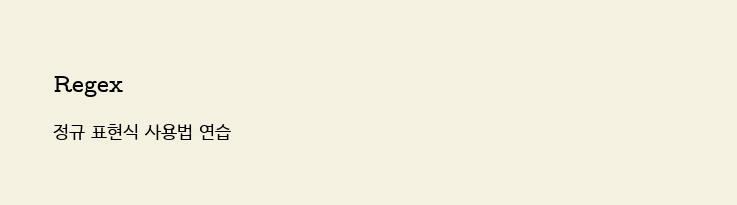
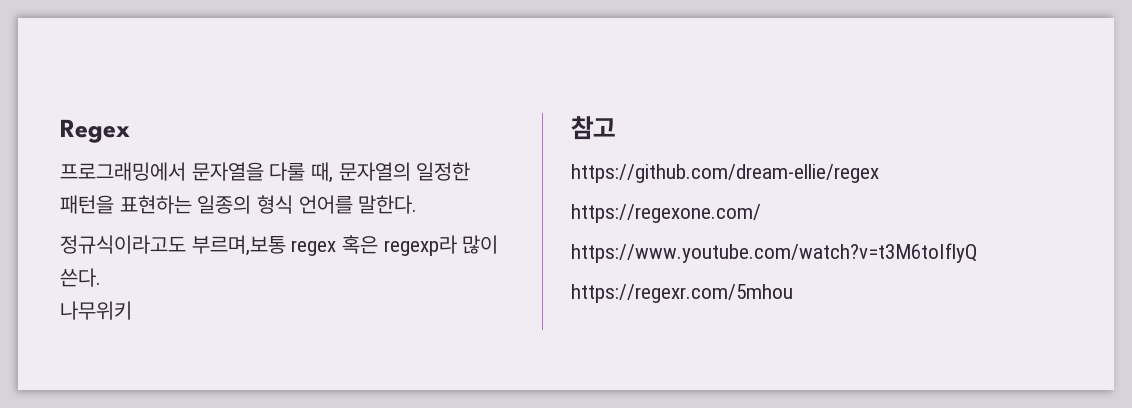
- 정규 표현식 사용법 연습
+ 프로그래밍에서 문자열을 다룰 때, 문자열의 일정한 패턴을 표현하는 일종의 형식 언어를 말한다.
+ 정규식이라고도 부르며,보통 regex 혹은 regexp라 많이 쓴다.
+ 나무위키
+ 참고
+ https://github.com/dream-ellie/regex
+ https://regexone.com/
+ https://www.youtube.com/watch?v=t3M6toIflyQ
+ https://regexr.com/5mhou

